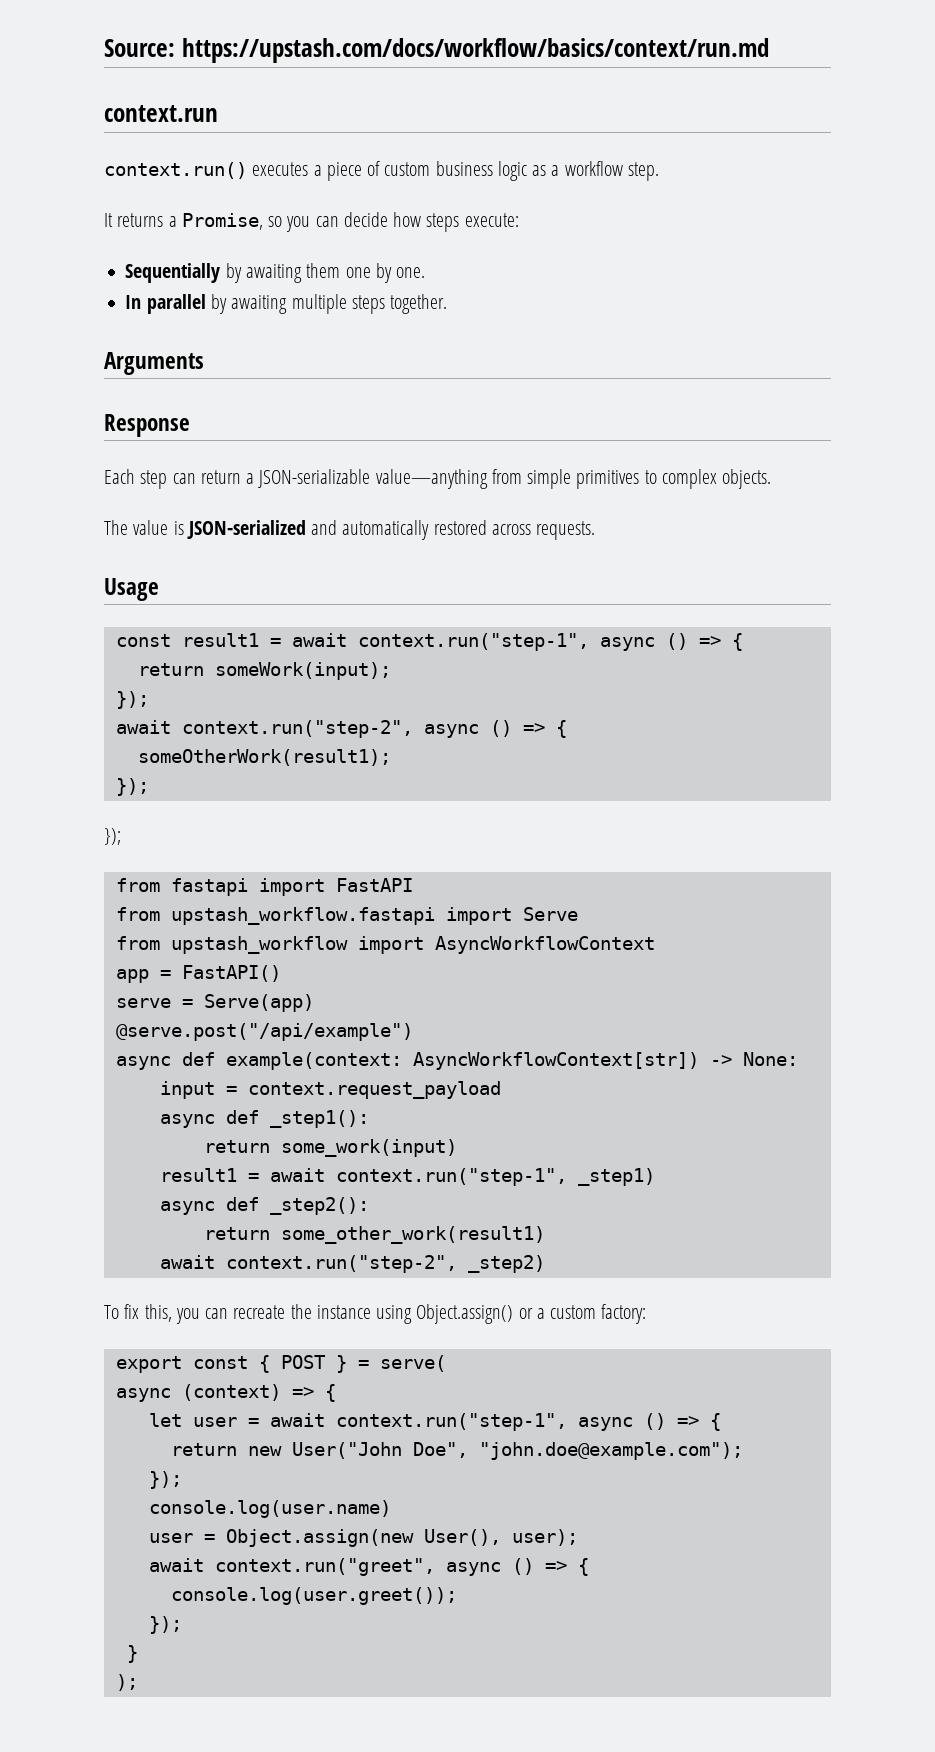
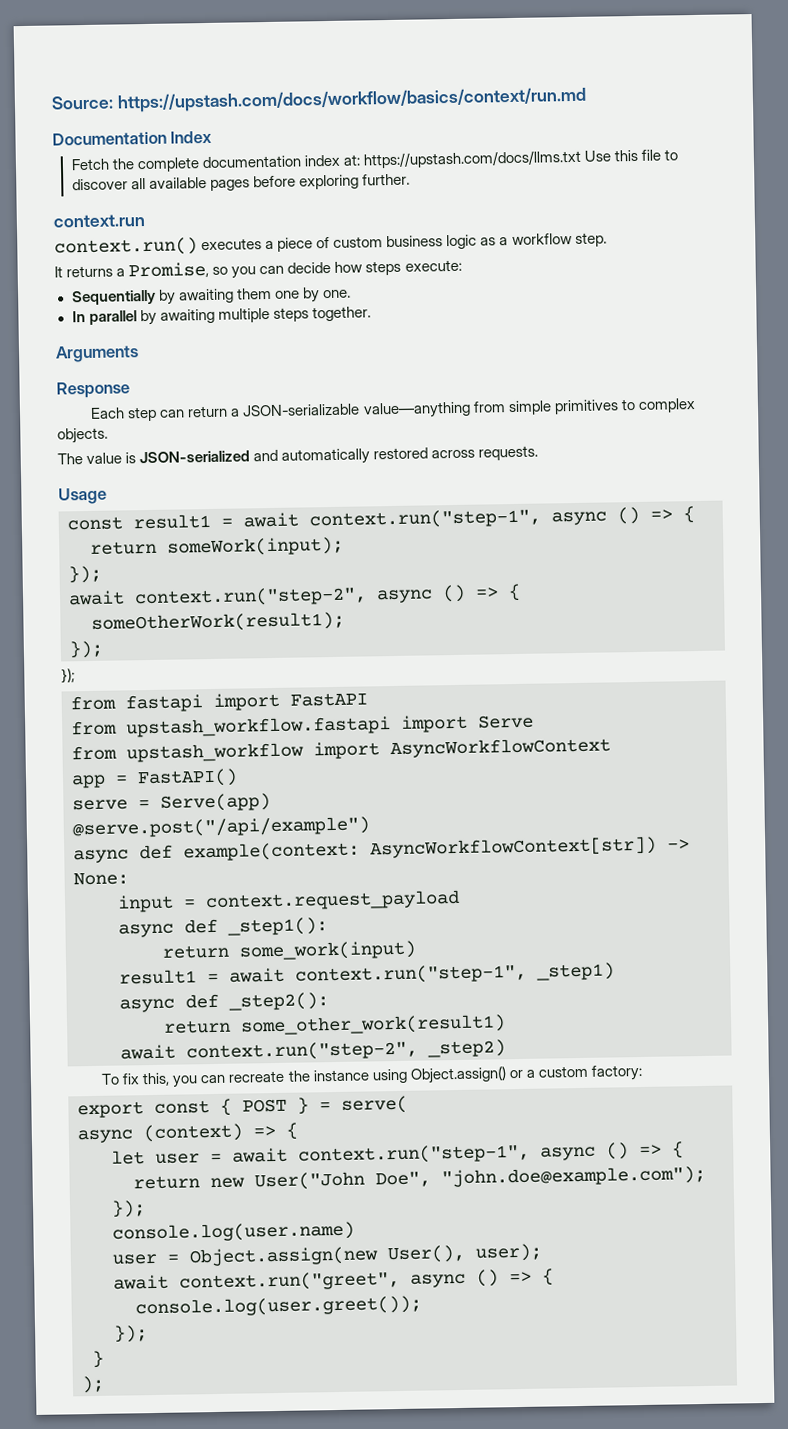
+ Documentation Index
+ Fetch the complete documentation index at: https://upstash.com/docs/llms.txt Use this file to discover all available pages before exploring further.

